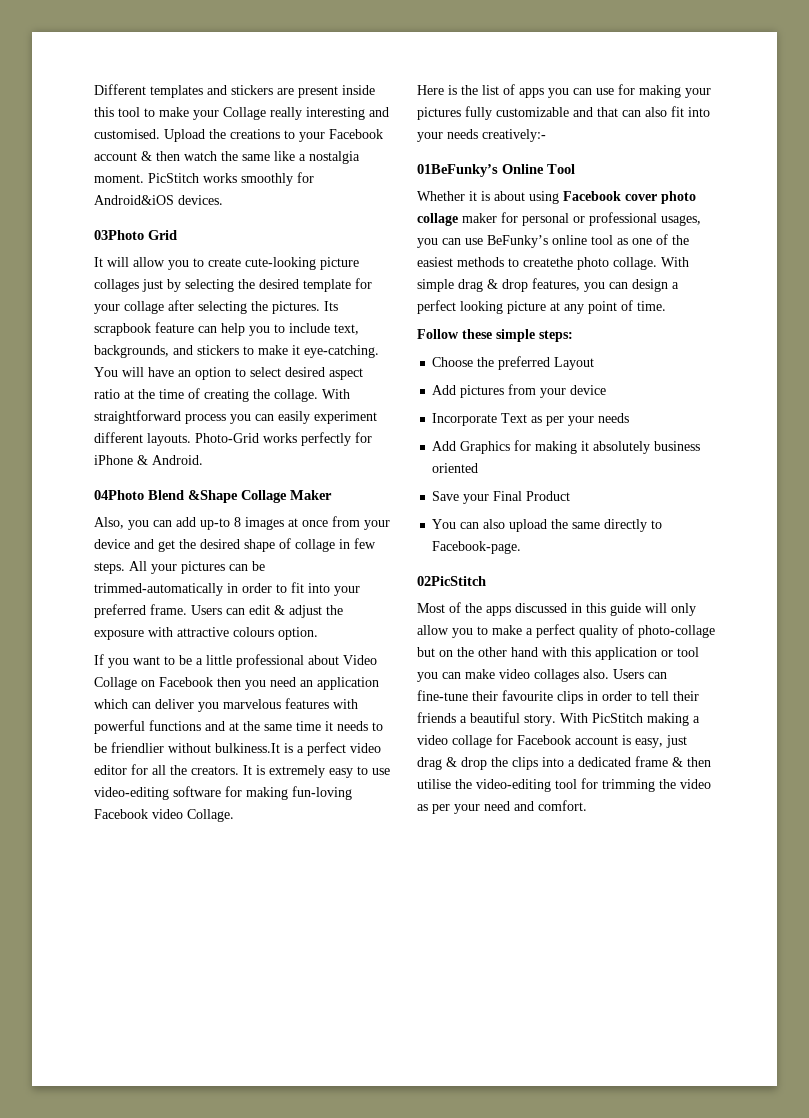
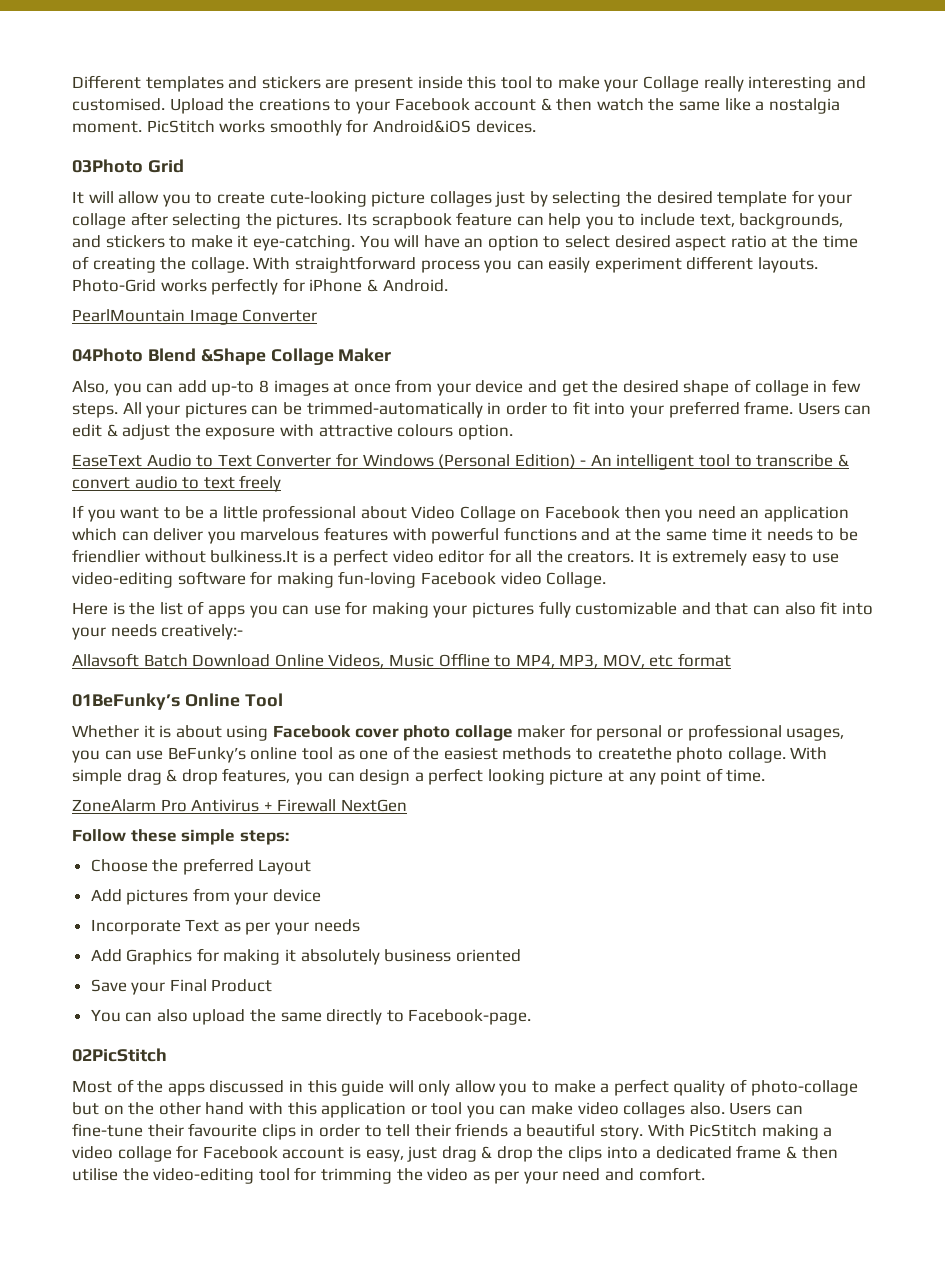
+ PearlMountain Image Converter
+ EaseText Audio to Text Converter for Windows (Personal Edition) - An intelligent tool to transcribe & convert audio to text freely
+ Allavsoft Batch Download Online Videos, Music Offline to MP4, MP3, MOV, etc format
+ ZoneAlarm Pro Antivirus + Firewall NextGen

